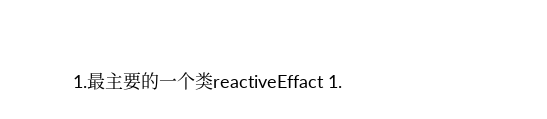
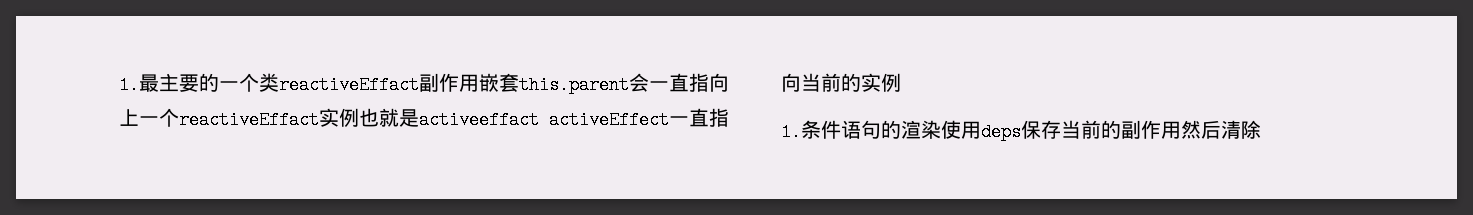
- 1.最主要的一个类reactiveEffact 1.
+ 1.最主要的一个类reactiveEffact副作用嵌套this.parent会一直指向上一个reactiveEffact实例也就是activeeffact activeEffect一直指向当前的实例
+ 1.条件语句的渲染使用deps保存当前的副作用然后清除

